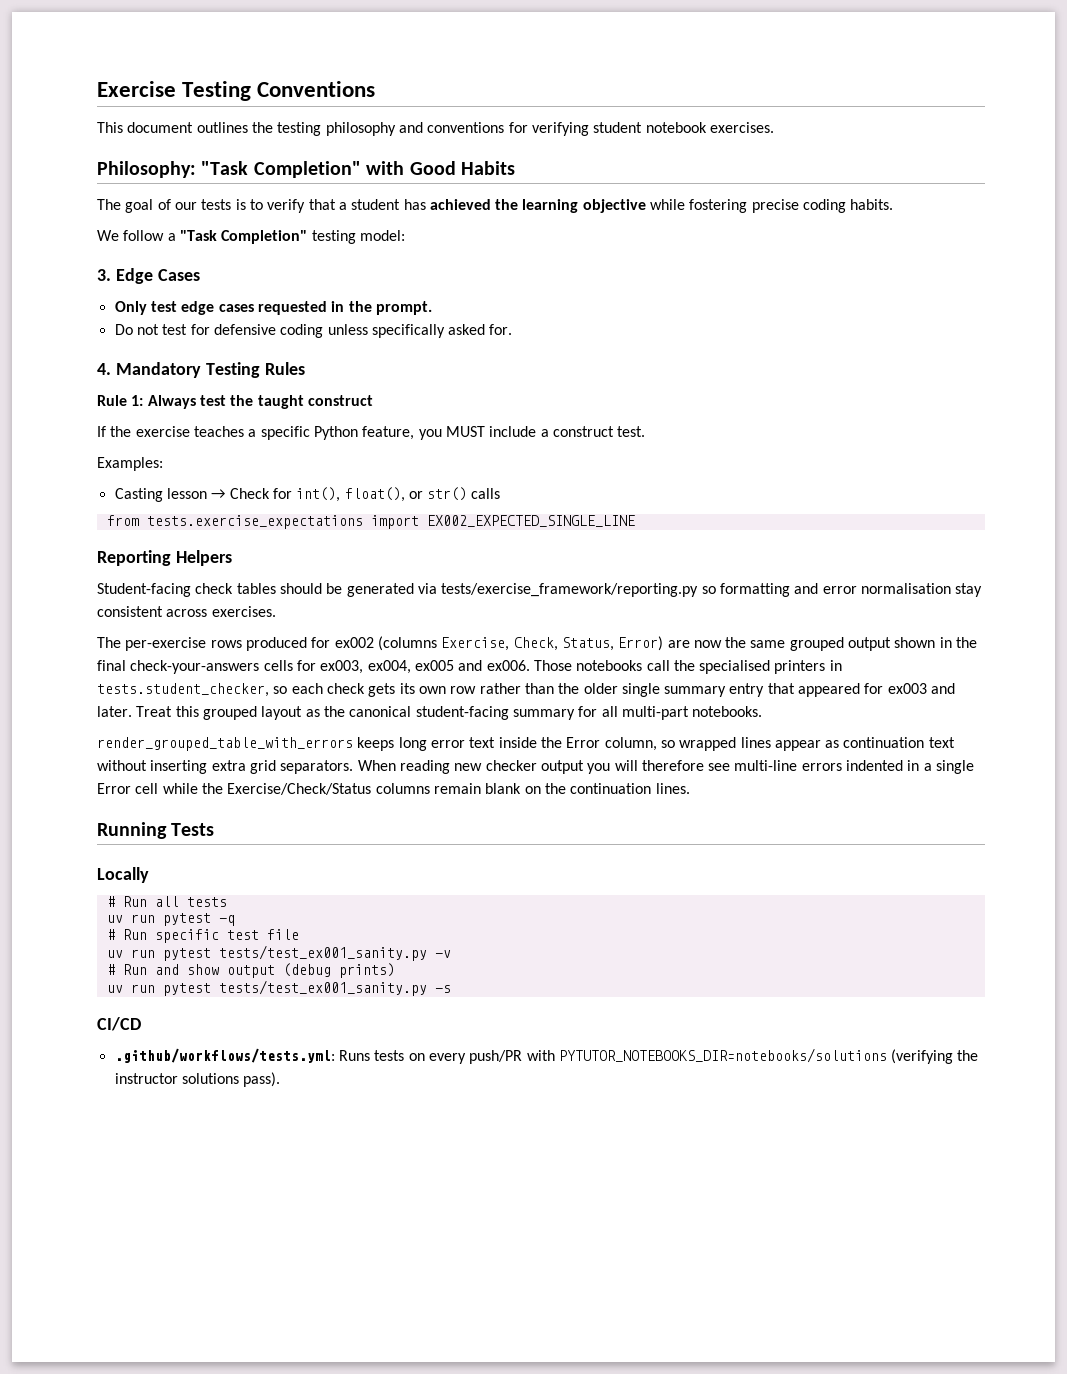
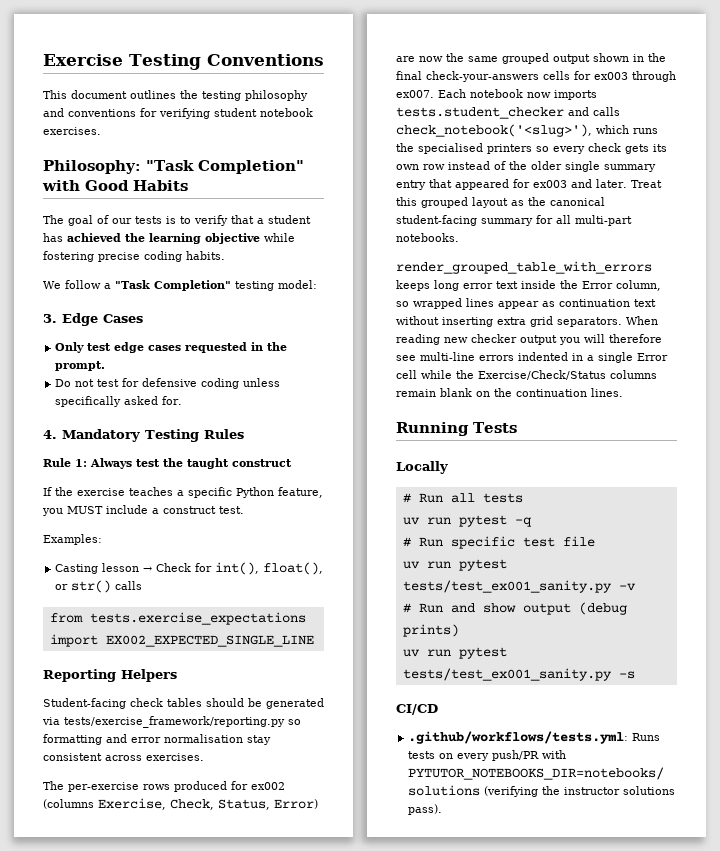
- The per-exercise rows produced for ex002 (columns Exercise, Check, Status, Error) are now the same grouped output shown in the final check-your-answers cells for ex003, ex004, ex005 and ex006. Those notebooks call the specialised printers in tests.student_checker, so each check gets its own row rather than the older single summary entry that appeared for ex003 and later.
+ The per-exercise rows produced for ex002 (columns Exercise, Check, Status, Error) are now the same grouped output shown in the final check-your-answers cells for ex003 through ex007. Each notebook now imports tests.student_checker and calls check_notebook('<slug>'), which runs the specialised printers so every check gets its own row instead of the older single summary entry that appeared for ex003 and later.

